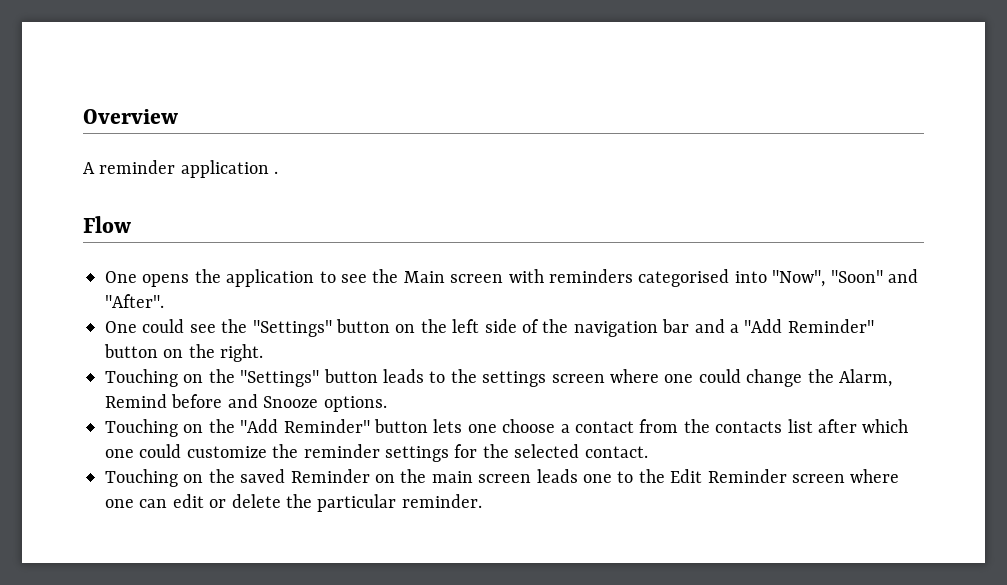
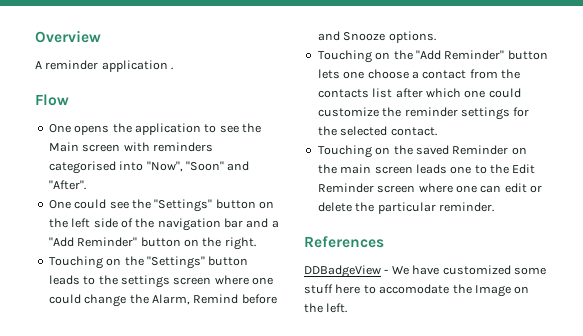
+ References
+ DDBadgeView - We have customized some stuff here to accomodate the Image on the left.

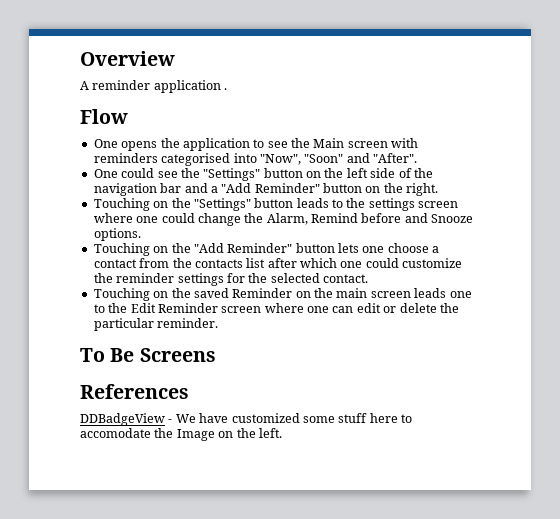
+ To Be Screens

